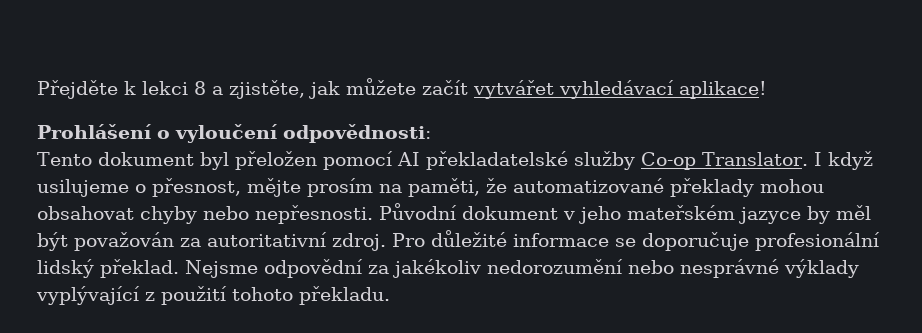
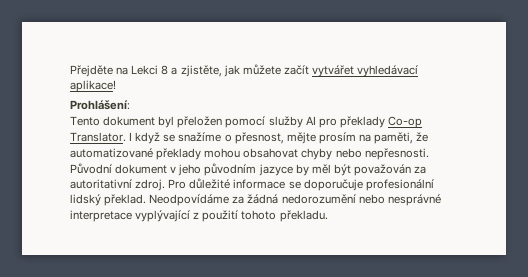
- Přejděte k lekci 8 a zjistěte, jak můžete začít vytvářet vyhledávací aplikace!
+ Přejděte na Lekci 8 a zjistěte, jak můžete začít vytvářet vyhledávací aplikace!
- Prohlášení o vyloučení odpovědnosti:
+ Prohlášení:
- Tento dokument byl přeložen pomocí AI překladatelské služby Co-op Translator.
+ Tento dokument byl přeložen pomocí služby AI pro překlady Co-op Translator.
- I když usilujeme o přesnost, mějte prosím na paměti, že automatizované překlady mohou obsahovat chyby nebo nepřesnosti.
+ I když se snažíme o přesnost, mějte prosím na paměti, že automatizované překlady mohou obsahovat chyby nebo nepřesnosti.
- Původní dokument v jeho mateřském jazyce by měl být považován za autoritativní zdroj.
+ Původní dokument v jeho původním jazyce by měl být považován za autoritativní zdroj.
- Nejsme odpovědní za jakékoliv nedorozumění nebo nesprávné výklady vyplývající z použití tohoto překladu.
+ Neodpovídáme za žádná nedorozumění nebo nesprávné interpretace vyplývající z použití tohoto překladu.

